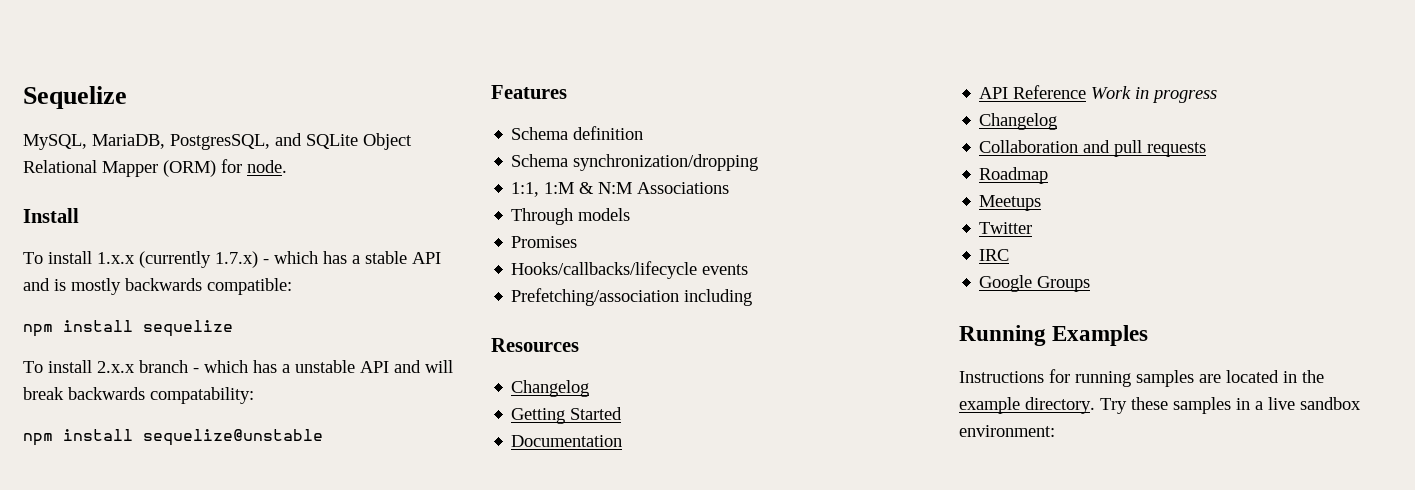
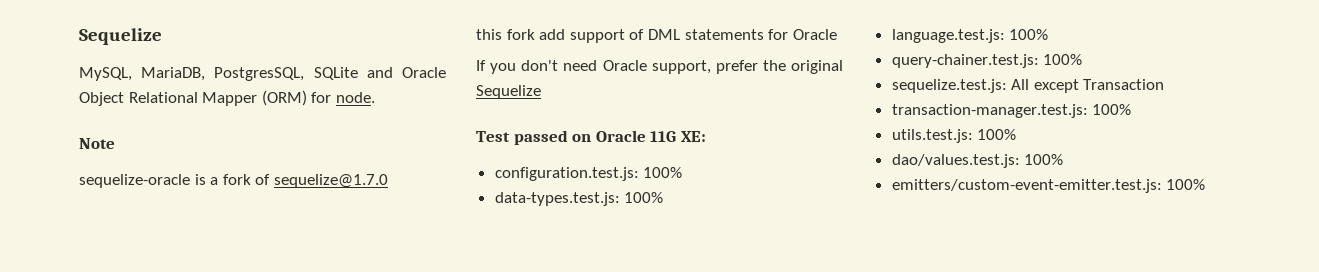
- MySQL, MariaDB, PostgresSQL, and SQLite Object Relational Mapper (ORM) for node.
+ MySQL, MariaDB, PostgresSQL, SQLite and Oracle Object Relational Mapper (ORM) for node.
- Install
- To install 1.x.x (currently 1.7.x) - which has a stable API and is mostly backwards compatible:
- npm install sequelize
- To install 2.x.x branch - which has a unstable API and will break backwards compatability:
- npm install sequelize@unstable
- Features
- Schema definition
- Schema synchronization/dropping
- 1:1, 1:M & N:M Associations
- Through models
- Promises
- Hooks/callbacks/lifecycle events
- Prefetching/association including
- Resources
- Changelog
- Getting Started
- Documentation
- API Reference Work in progress
- Changelog
- Collaboration and pull requests
- Roadmap
- Meetups
- Twitter
- IRC
- Google Groups
- Running Examples
- Instructions for running samples are located in the example directory. Try these samples in a live sandbox environment:
+ Note
+ sequelize-oracle is a fork of sequelize@1.7.0
+ this fork add support of DML statements for Oracle
+ If you don't need Oracle support, prefer the original Sequelize
+ Test passed on Oracle 11G XE:
+ configuration.test.js: 100%
+ data-types.test.js: 100%
+ language.test.js: 100%
+ query-chainer.test.js: 100%
+ sequelize.test.js: All except Transaction
+ transaction-manager.test.js: 100%
+ utils.test.js: 100%
+ dao/values.test.js: 100%
+ emitters/custom-event-emitter.test.js: 100%

